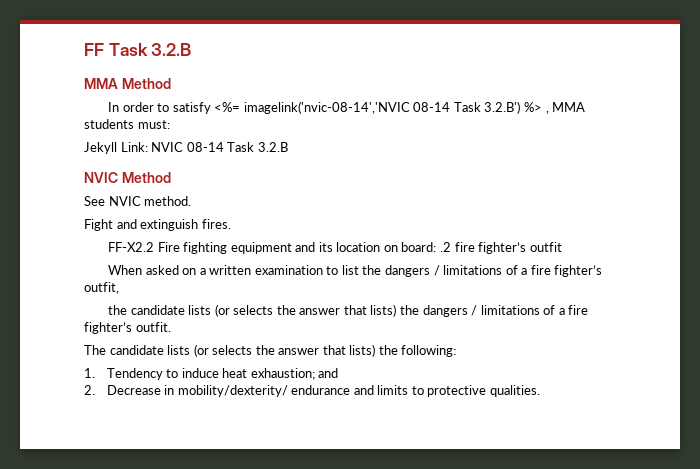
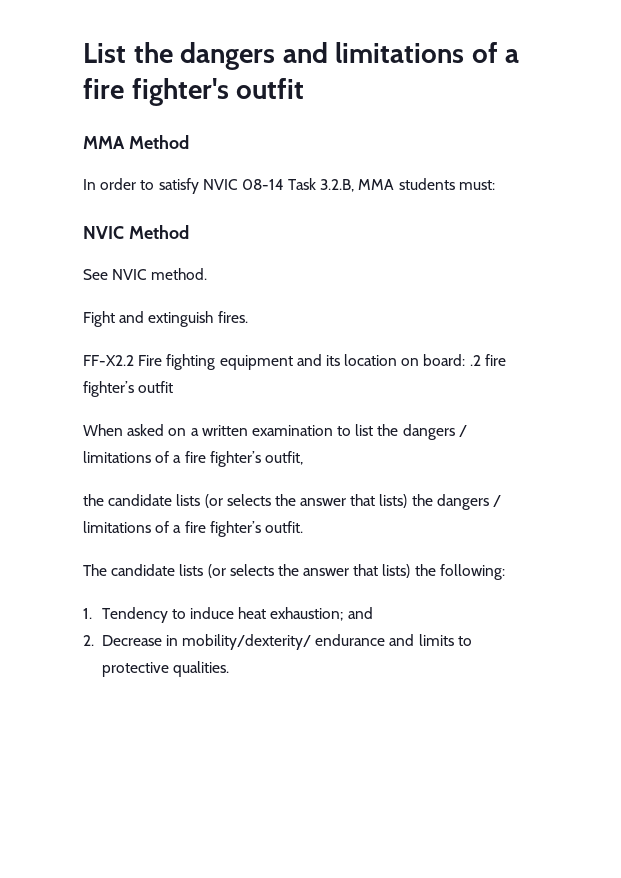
- FF Task 3.2.B
+ List the dangers and limitations of a fire fighter's outfit
- In order to satisfy <%= imagelink('nvic-08-14','NVIC 08-14 Task 3.2.B') %> , MMA students must:
- Jekyll Link: NVIC 08-14 Task 3.2.B
+ In order to satisfy NVIC 08-14 Task 3.2.B, MMA students must:

